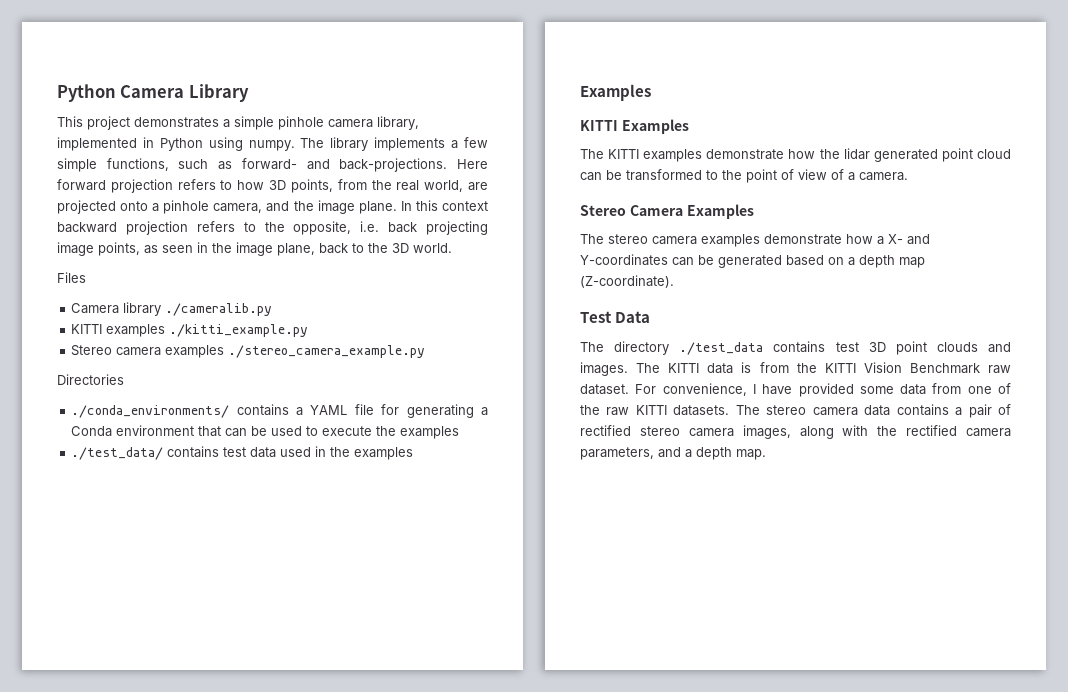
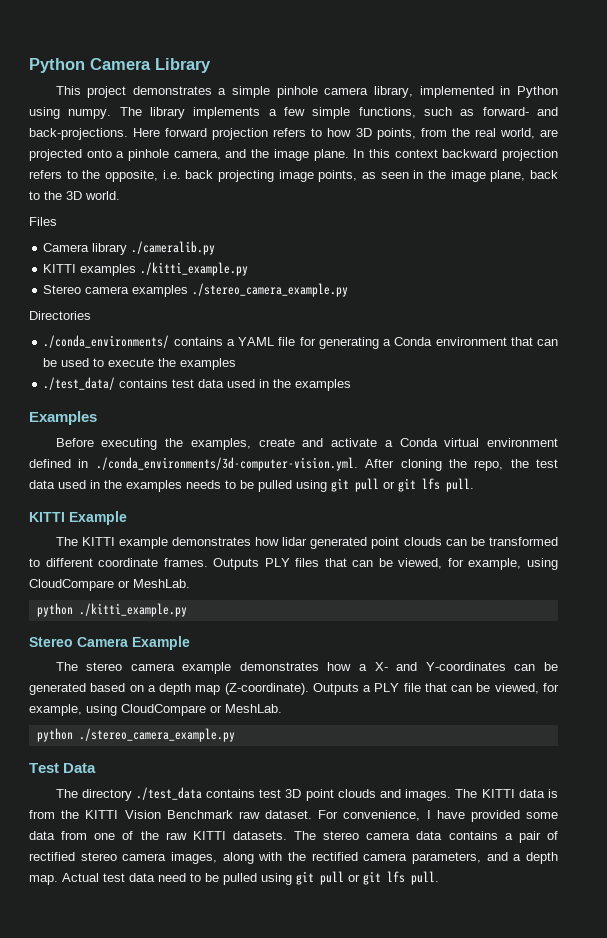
- KITTI Examples
- The KITTI examples demonstrate how the lidar generated point cloud can be transformed to the point of view of a camera.
+ Before executing the examples, create and activate a Conda virtual environment defined in ./conda_environments/3d-computer-vision.yml. After cloning the repo, the test data used in the examples needs to be pulled using git pull or git lfs pull.
+ KITTI Example
+ The KITTI example demonstrates how lidar generated point clouds can be transformed to different coordinate frames. Outputs PLY files that can be viewed, for example, using CloudCompare or MeshLab.
+ python ./kitti_example.py
- Stereo Camera Examples
- The stereo camera examples demonstrate how a X- and Y-coordinates can be generated based on a depth map (Z-coordinate).
+ Stereo Camera Example
+ The stereo camera example demonstrates how a X- and Y-coordinates can be generated based on a depth map (Z-coordinate). Outputs a PLY file that can be viewed, for example, using CloudCompare or MeshLab.
+ python ./stereo_camera_example.py
+ Actual test data need to be pulled using git pull or git lfs pull.

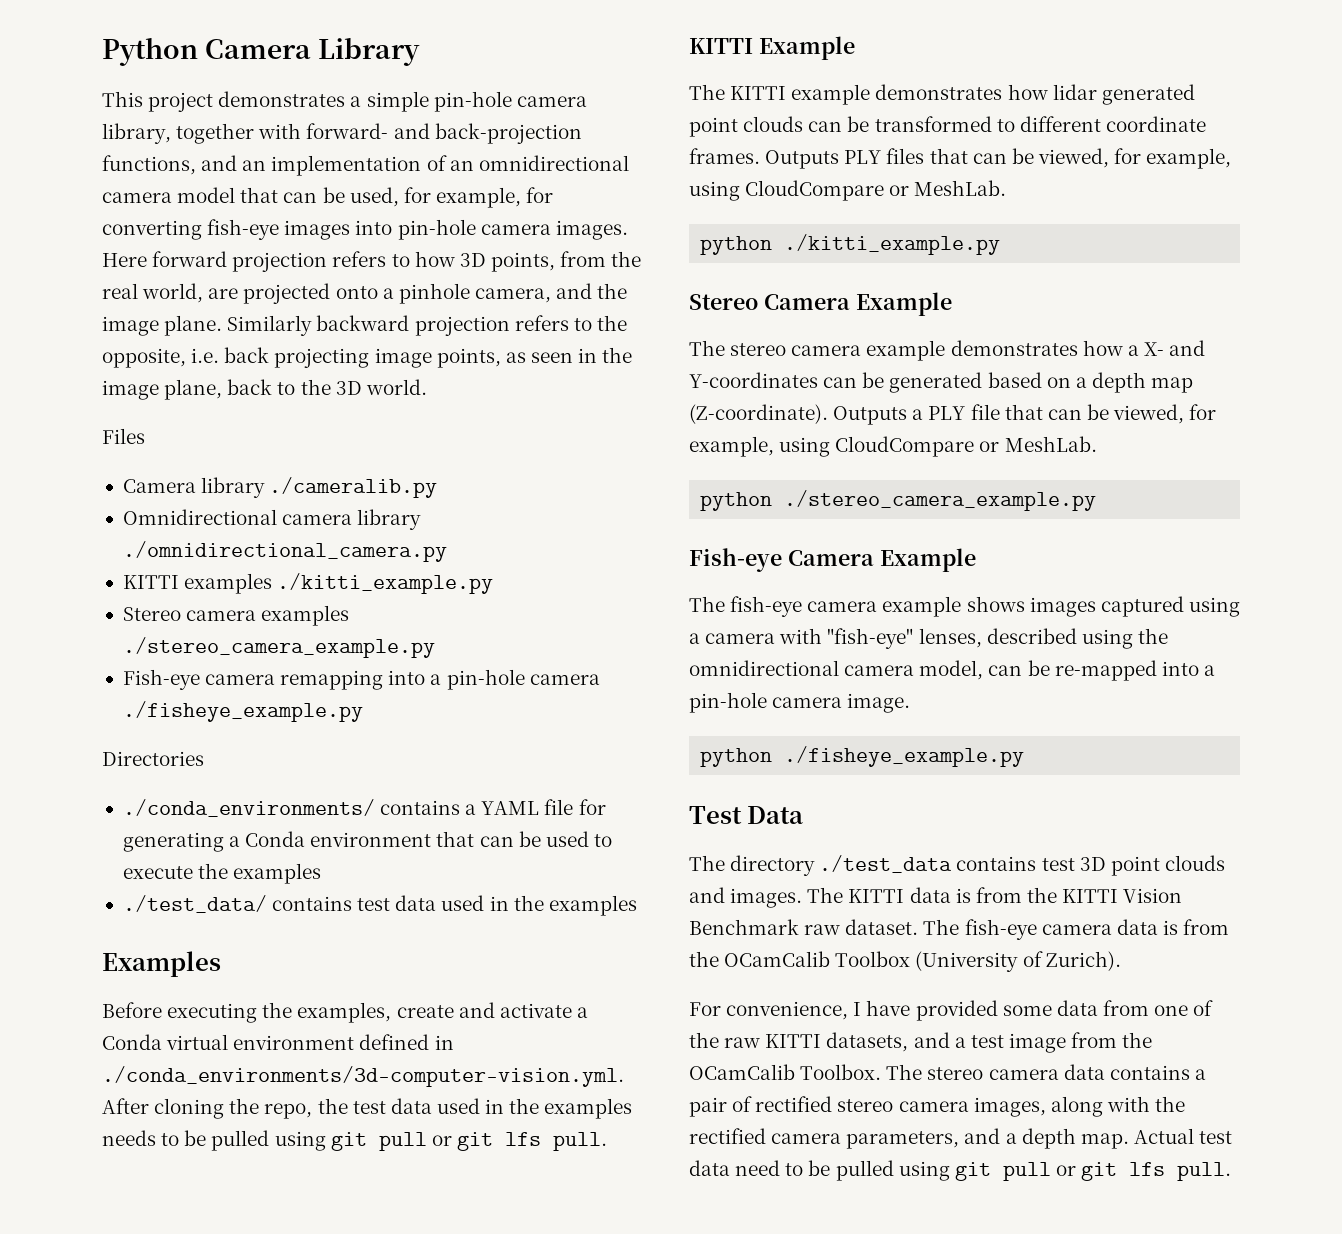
- This project demonstrates a simple pinhole camera library, implemented in Python using numpy. The library implements a few simple functions, such as forward- and back-projections.
+ This project demonstrates a simple pin-hole camera library, together with forward- and back-projection functions, and an implementation of an omnidirectional camera model that can be used, for example, for converting fish-eye images into pin-hole camera images.
- In this context backward projection refers to the opposite, i.e. back projecting image points, as seen in the image plane, back to the 3D world.
+ Similarly backward projection refers to the opposite, i.e. back projecting image points, as seen in the image plane, back to the 3D world.
+ Omnidirectional camera library ./omnidirectional_camera.py
+ Fish-eye camera remapping into a pin-hole camera ./fisheye_example.py
+ Fish-eye Camera Example
+ The fish-eye camera example shows images captured using a camera with "fish-eye" lenses, described using the omnidirectional camera model, can be re-mapped into a pin-hole camera image.
+ python ./fisheye_example.py
- The KITTI data is from the KITTI Vision Benchmark raw dataset. For convenience, I have provided some data from one of the raw KITTI datasets.
+ The KITTI data is from the KITTI Vision Benchmark raw dataset. The fish-eye camera data is from the OCamCalib Toolbox (University of Zurich).
+ For convenience, I have provided some data from one of the raw KITTI datasets, and a test image from the OCamCalib Toolbox.

